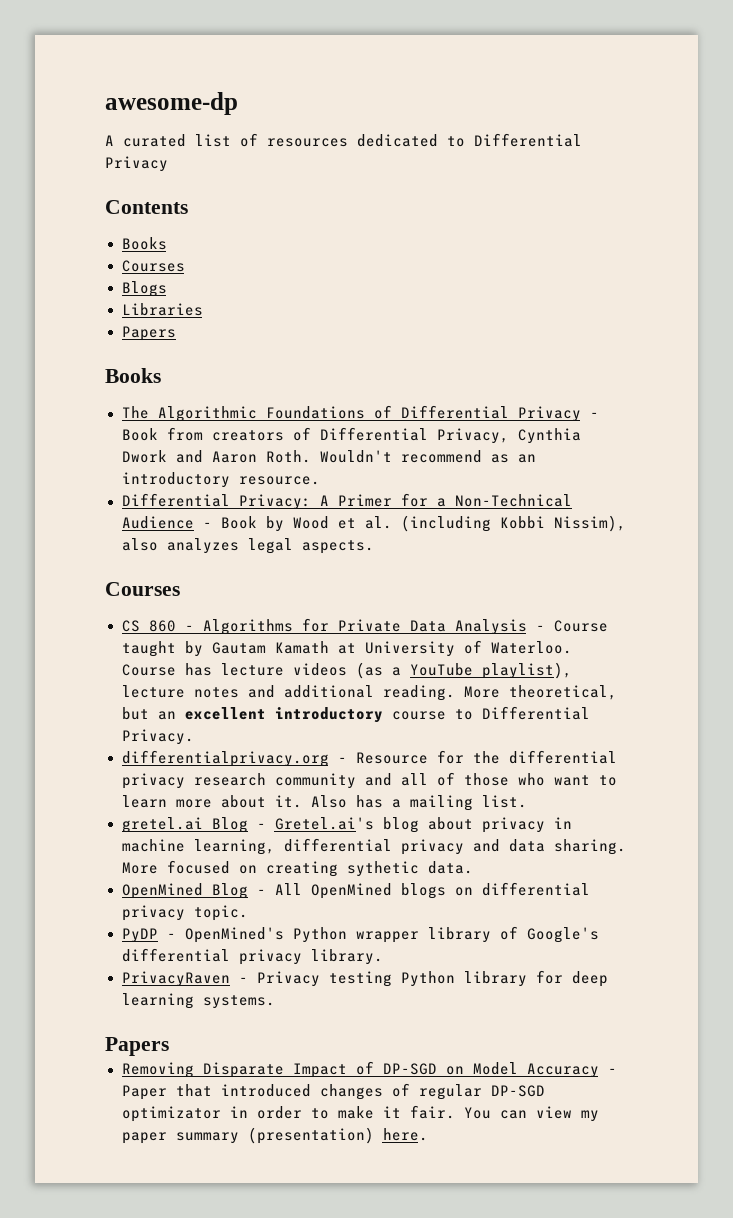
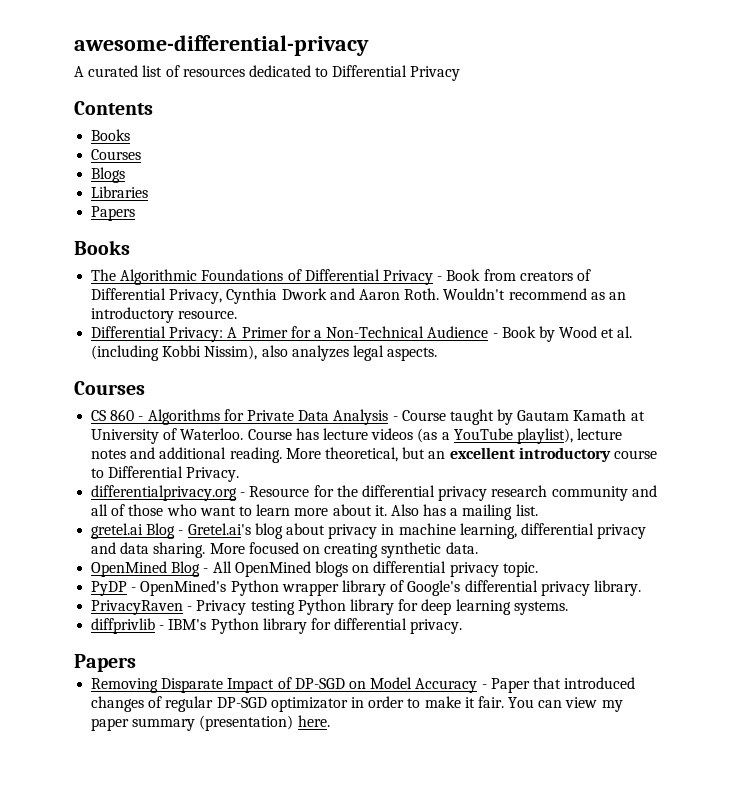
- awesome-dp
+ awesome-differential-privacy
- More focused on creating sythetic data.
+ More focused on creating synthetic data.
+ diffprivlib - IBM's Python library for differential privacy.

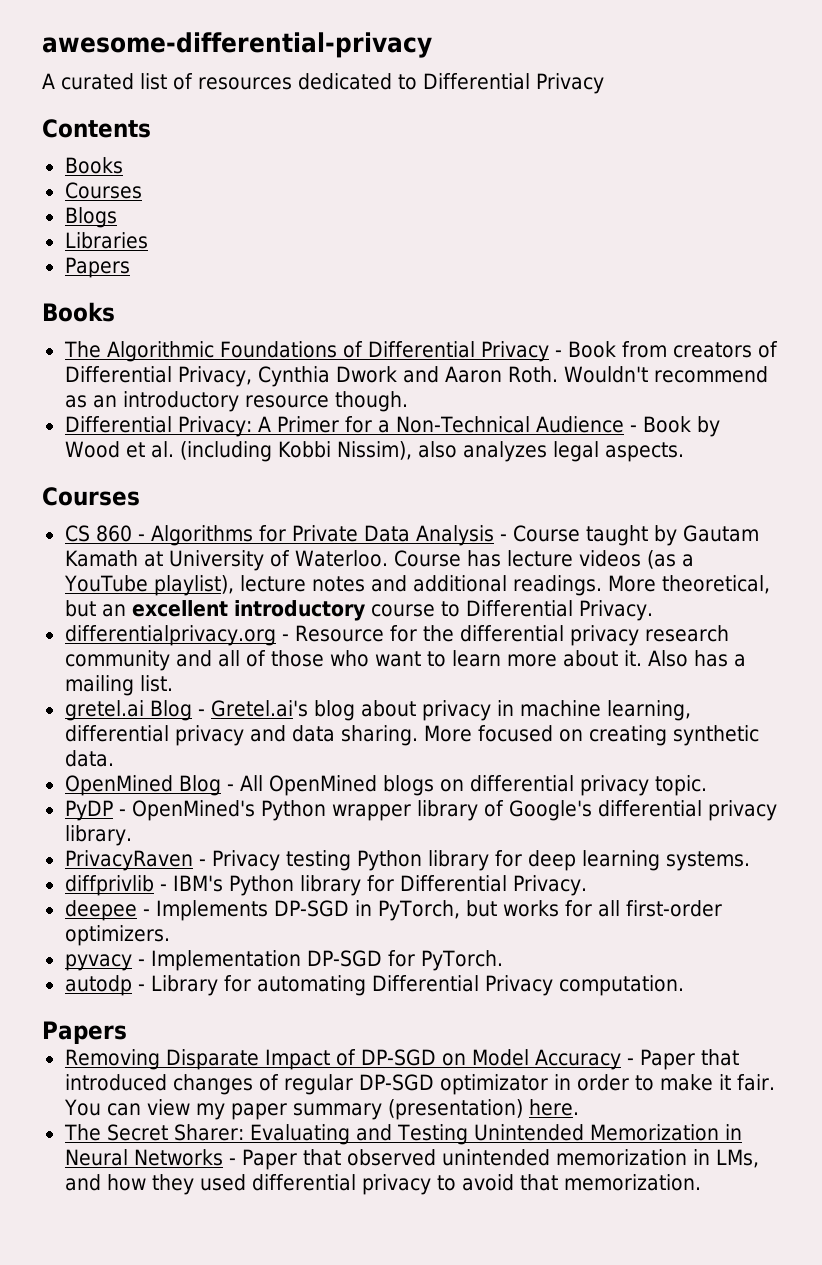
- Wouldn't recommend as an introductory resource.
+ Wouldn't recommend as an introductory resource though.
- Course has lecture videos (as a YouTube playlist), lecture notes and additional reading.
+ Course has lecture videos (as a YouTube playlist), lecture notes and additional readings.
- diffprivlib - IBM's Python library for differential privacy.
+ diffprivlib - IBM's Python library for Differential Privacy.
+ deepee - Implements DP-SGD in PyTorch, but works for all first-order optimizers.
+ pyvacy - Implementation DP-SGD for PyTorch.
+ autodp - Library for automating Differential Privacy computation.
+ The Secret Sharer: Evaluating and Testing Unintended Memorization in Neural Networks - Paper that observed unintended memorization in LMs, and how they used differential privacy to avoid that memorization.

